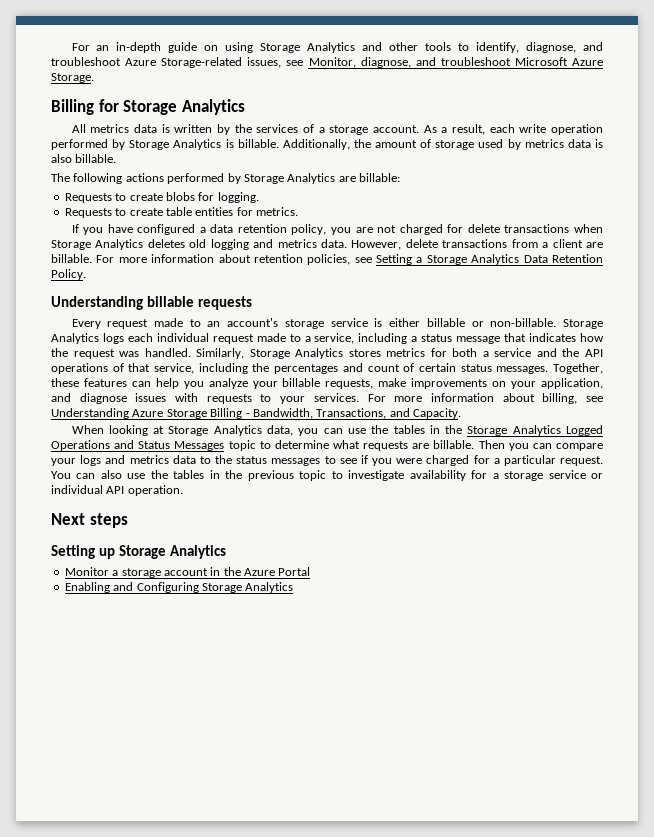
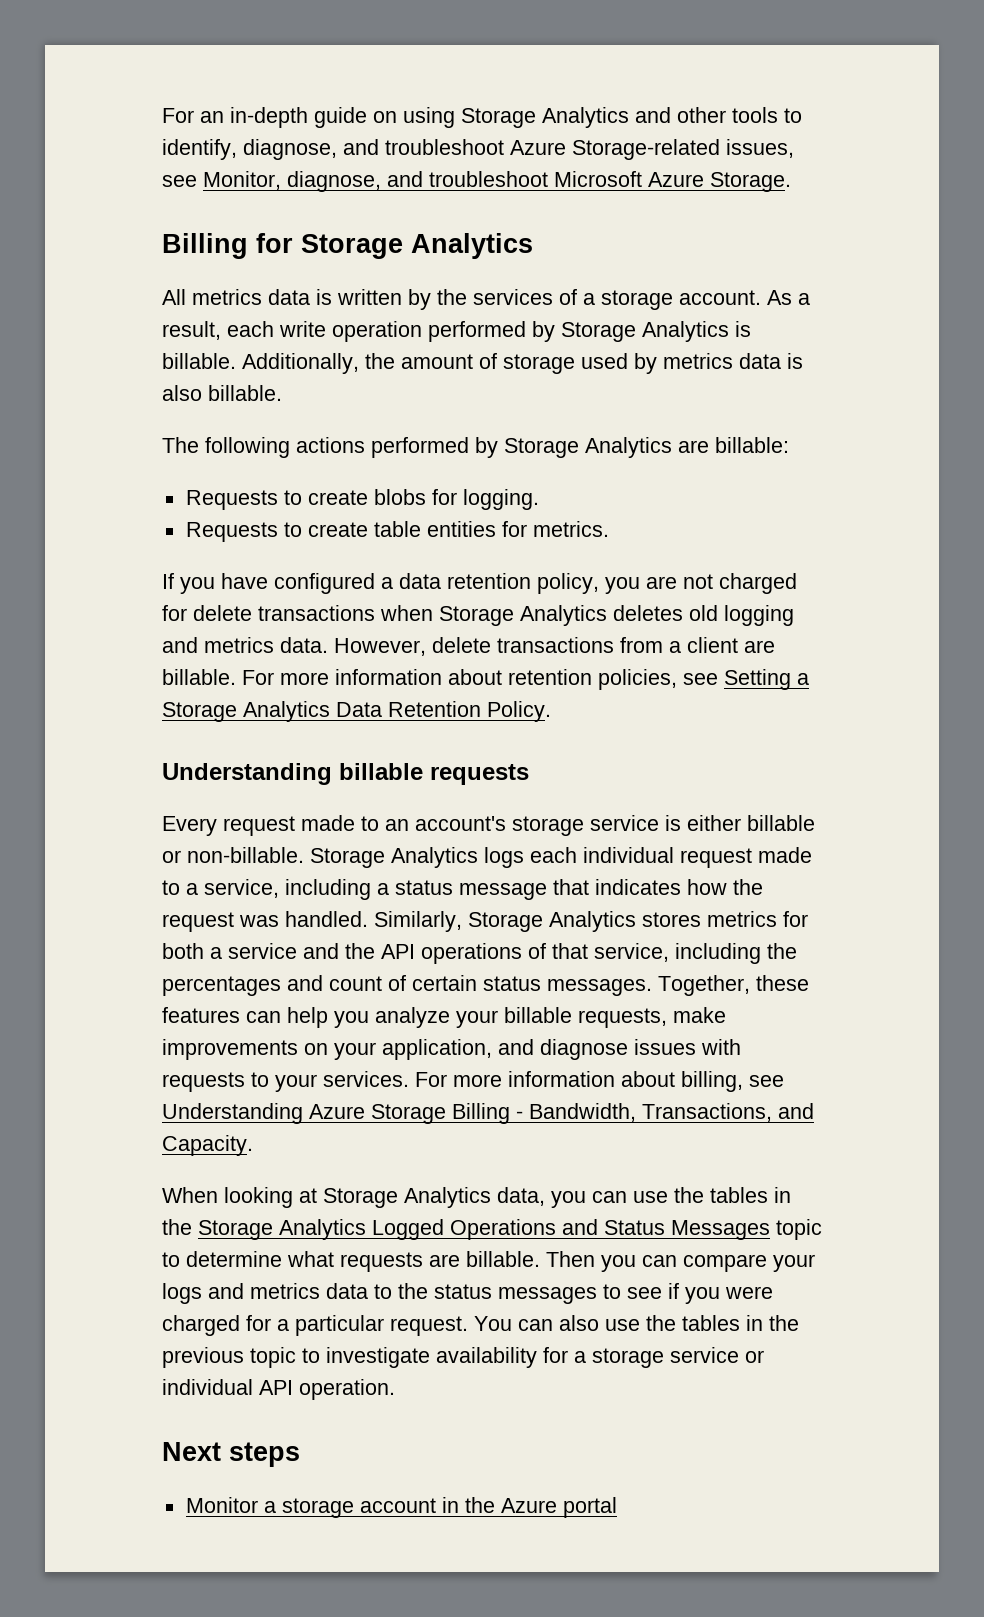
- Setting up Storage Analytics
- Monitor a storage account in the Azure Portal
- Enabling and Configuring Storage Analytics
+ Monitor a storage account in the Azure portal

